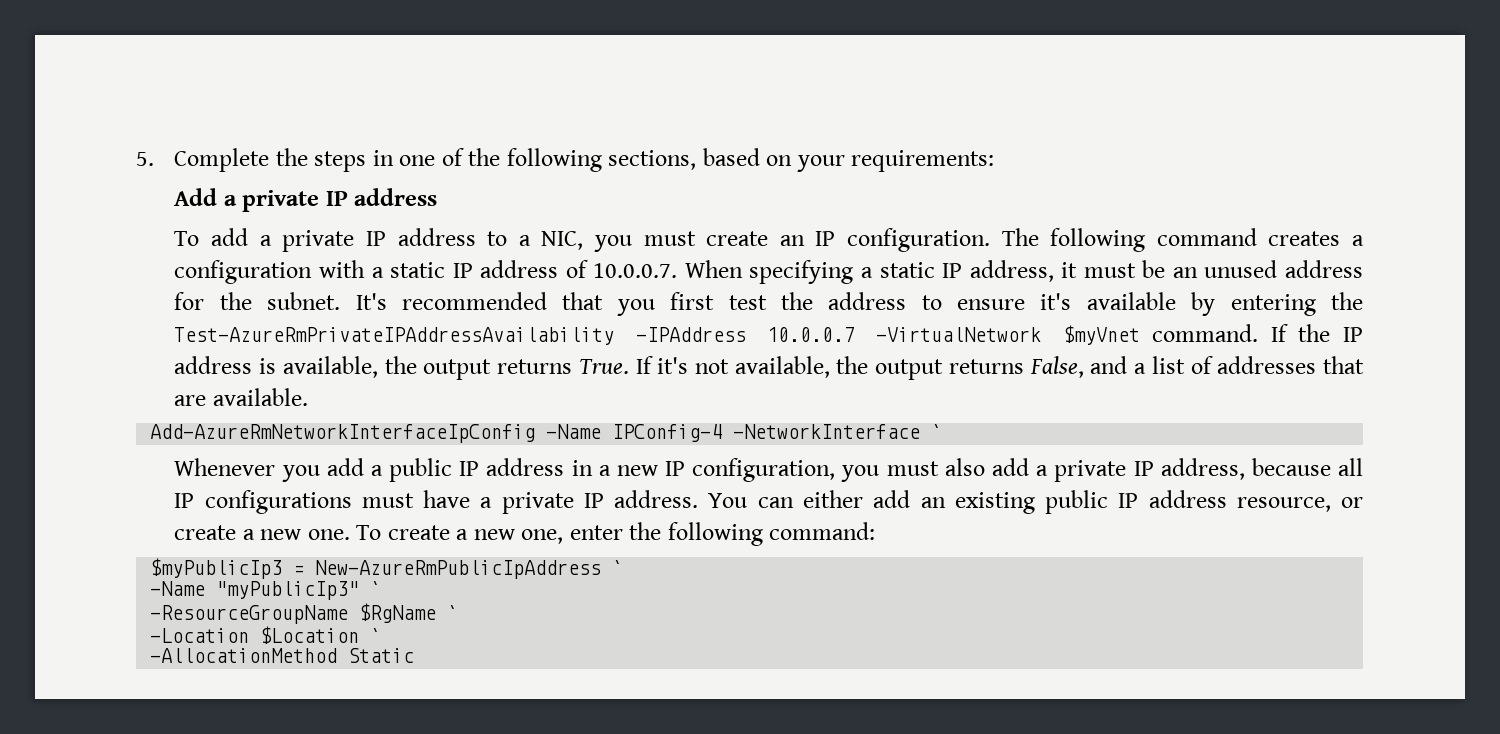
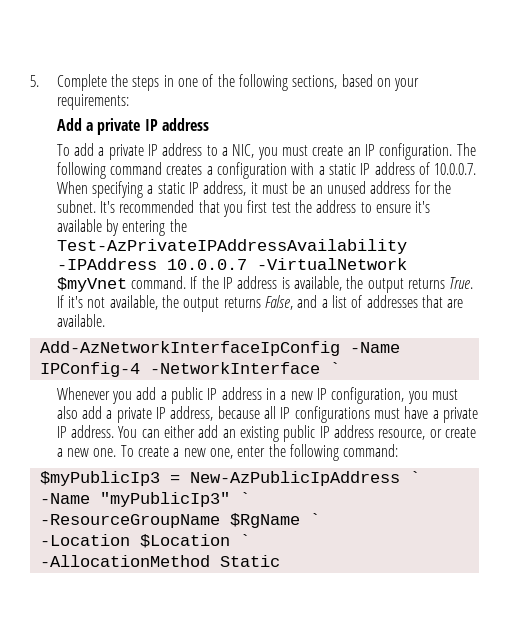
- It's recommended that you first test the address to ensure it's available by entering the Test-AzureRmPrivateIPAddressAvailability -IPAddress 10.0.0.7 -VirtualNetwork $myVnet command.
+ It's recommended that you first test the address to ensure it's available by entering the Test-AzPrivateIPAddressAvailability -IPAddress 10.0.0.7 -VirtualNetwork $myVnet command.
- Add-AzureRmNetworkInterfaceIpConfig -Name IPConfig-4 -NetworkInterface `
+ Add-AzNetworkInterfaceIpConfig -Name IPConfig-4 -NetworkInterface `
- $myPublicIp3 = New-AzureRmPublicIpAddress `
+ $myPublicIp3 = New-AzPublicIpAddress `

